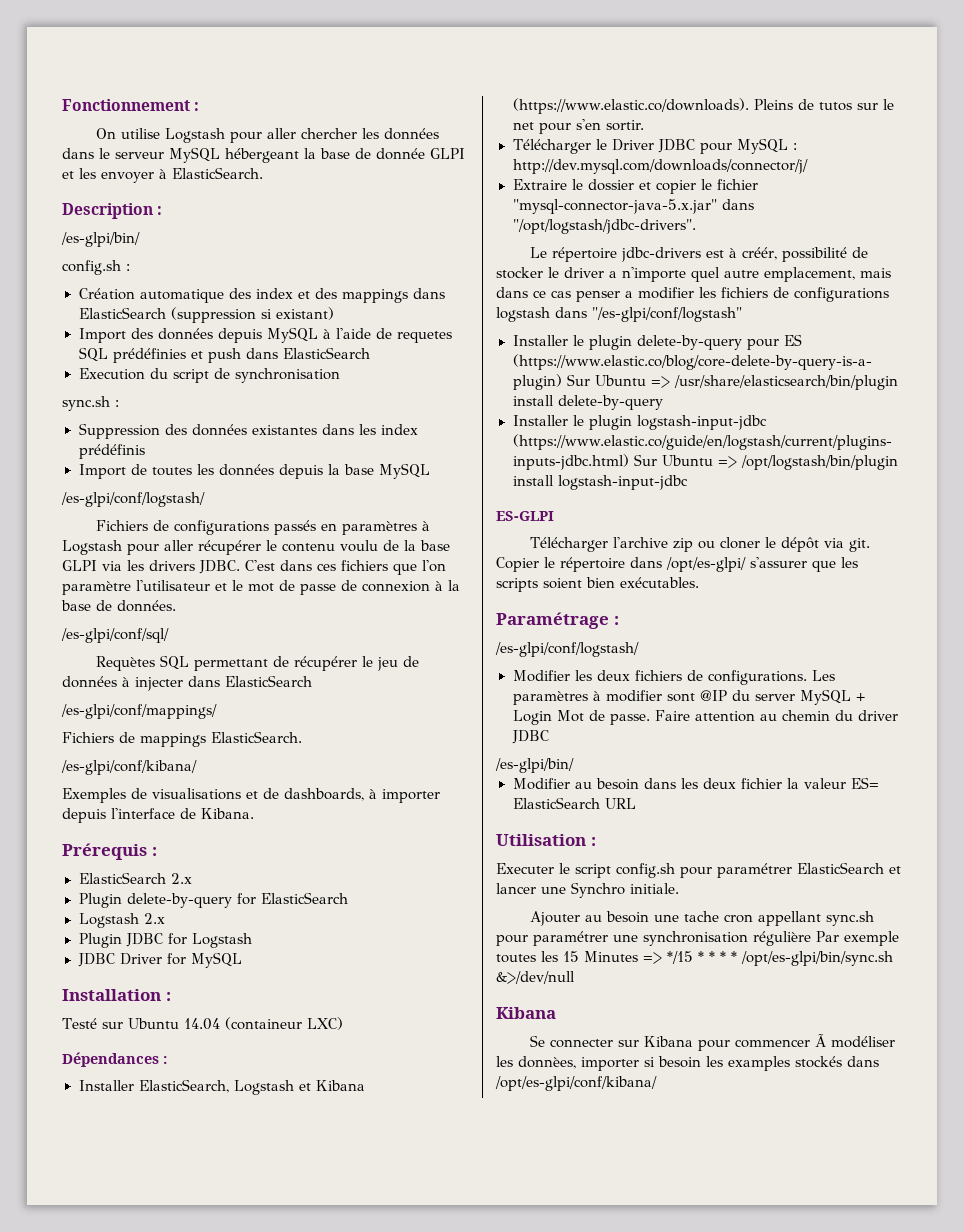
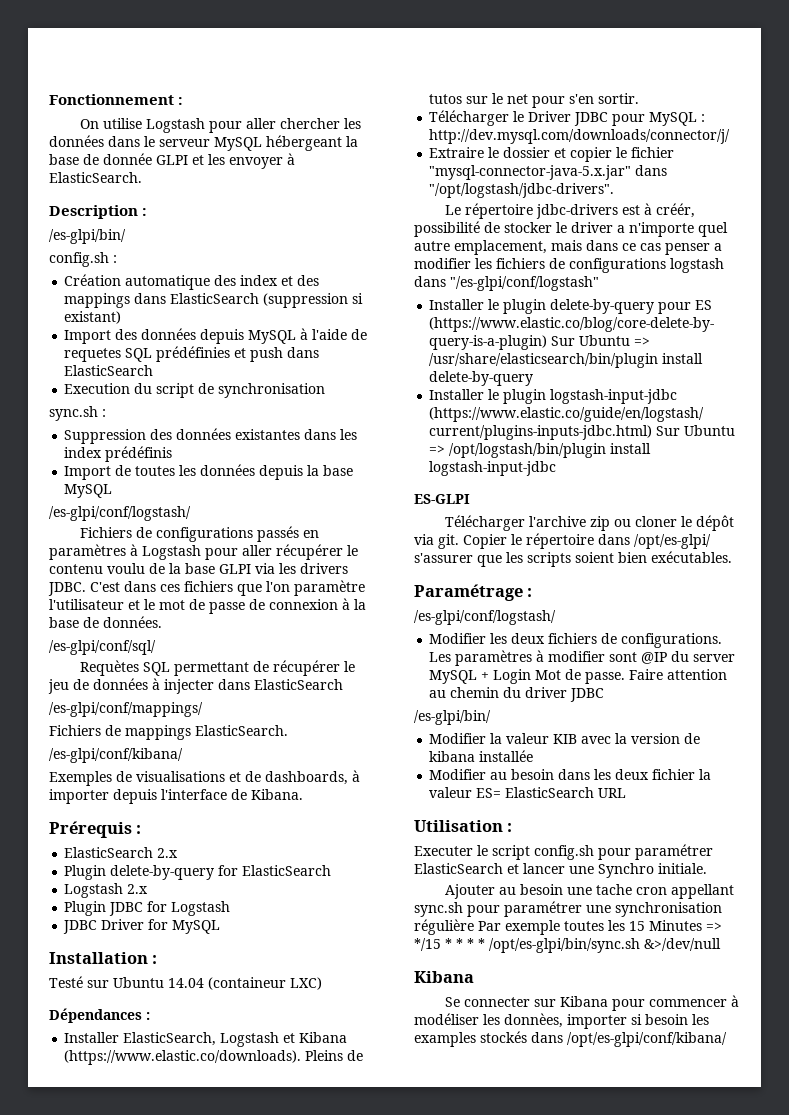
+ Modifier la valeur KIB avec la version de kibana installée
- Se connecter sur Kibana pour commencer Ã modéliser les donnèes, importer si besoin les examples stockés dans /opt/es-glpi/conf/kibana/
+ Se connecter sur Kibana pour commencer à modéliser les donnèes, importer si besoin les examples stockés dans /opt/es-glpi/conf/kibana/

